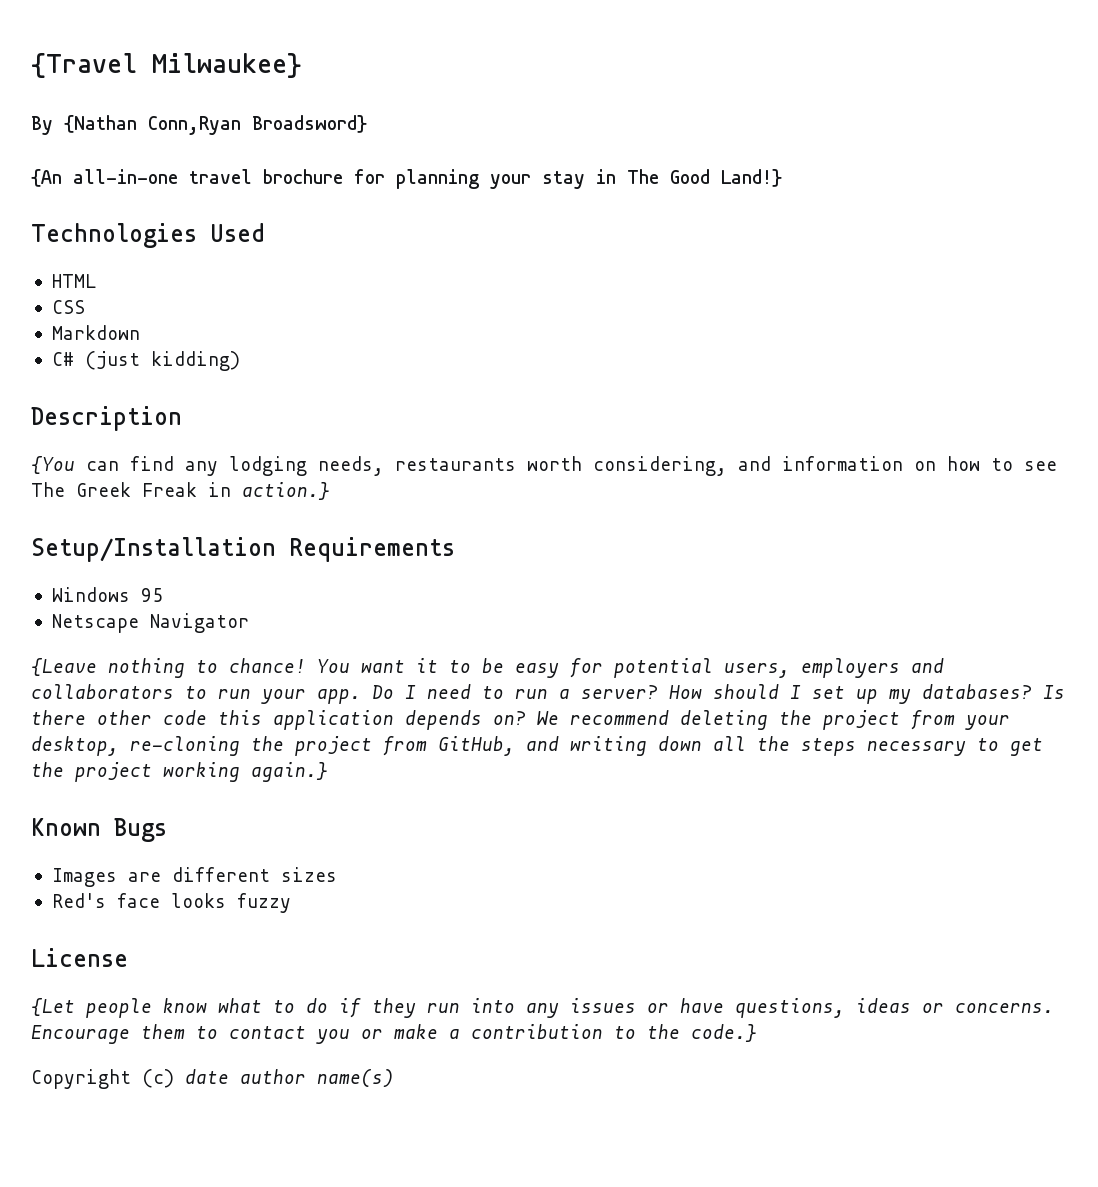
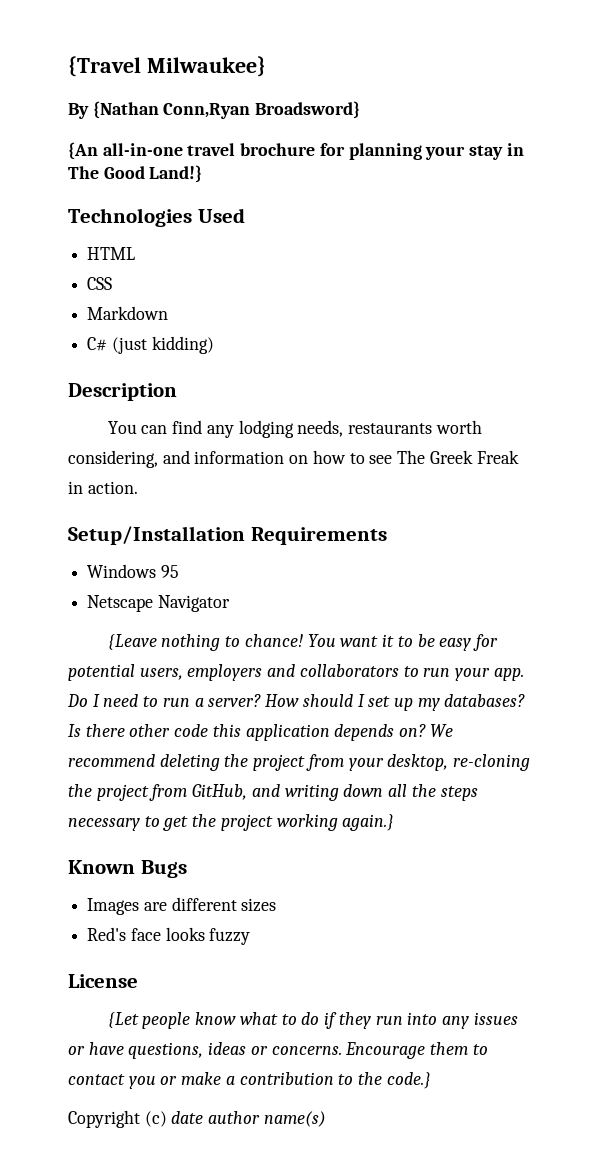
- {You can find any lodging needs, restaurants worth considering, and information on how to see The Greek Freak in action.}
+ You can find any lodging needs, restaurants worth considering, and information on how to see The Greek Freak in action.

